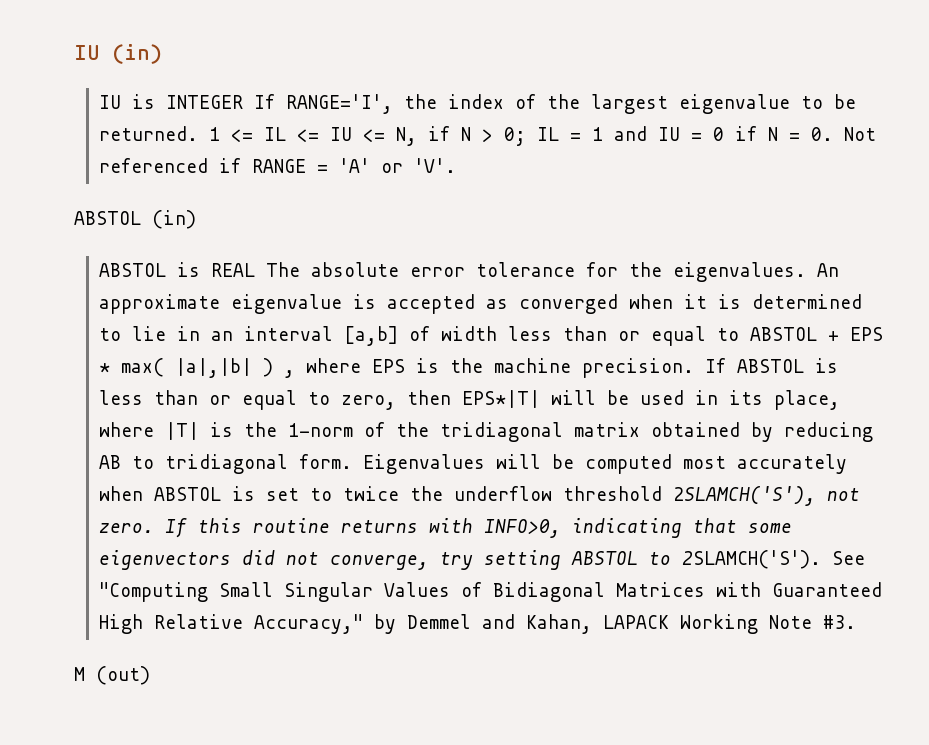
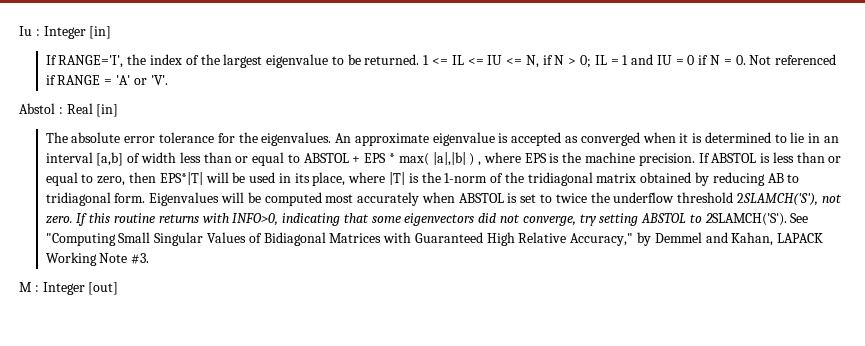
- IU (in)
- IU is INTEGER If RANGE='I', the index of the largest eigenvalue to be returned.
+ Iu : Integer [in]
+ If RANGE='I', the index of the largest eigenvalue to be returned.
- ABSTOL (in)
- ABSTOL is REAL The absolute error tolerance for the eigenvalues.
+ Abstol : Real [in]
+ The absolute error tolerance for the eigenvalues.
- M (out)
+ M : Integer [out]

